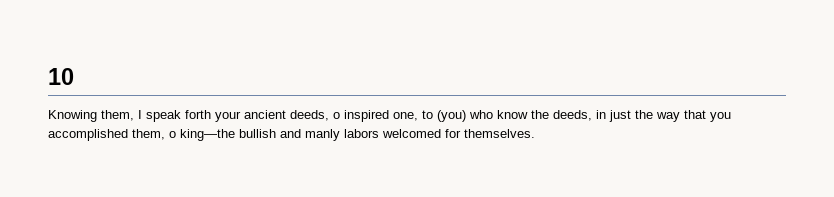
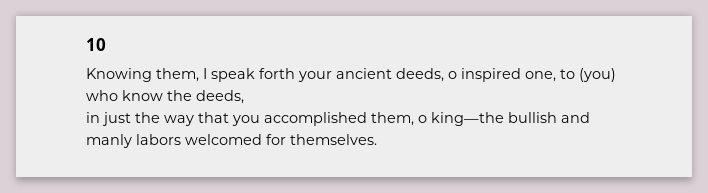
- Knowing them, I speak forth your ancient deeds, o inspired one, to (you) who know the deeds, in just the way that you accomplished them, o king—the bullish and manly labors welcomed for themselves.
+ Knowing them, I speak forth your ancient deeds, o inspired one, to (you) who know the deeds,
+ in just the way that you accomplished them, o king—the bullish and manly labors welcomed for themselves.

